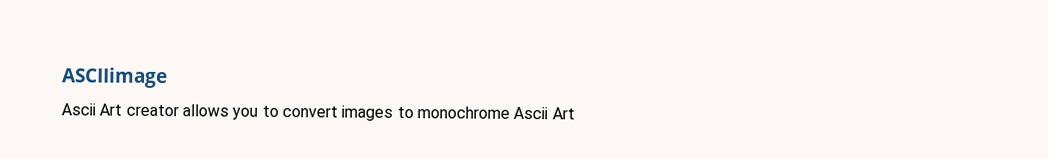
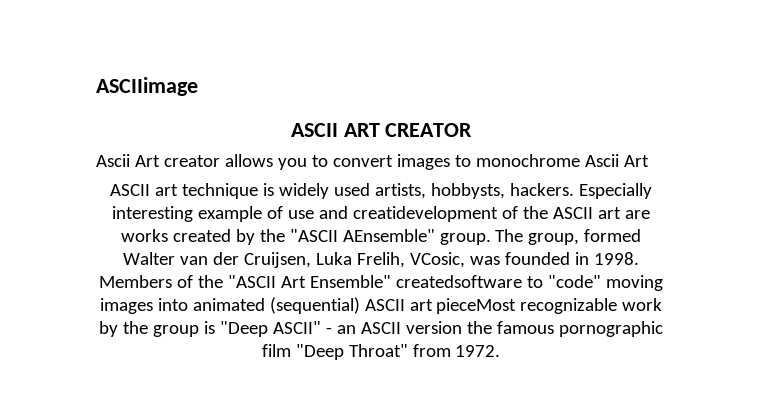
+ ASCII ART CREATOR
+ ASCII art technique is widely used artists, hobbysts, hackers. Especially interesting example of use and creatidevelopment of the ASCII art are works created by the "ASCII AEnsemble" group. The group, formed Walter van der Cruijsen, Luka Frelih, VCosic, was founded in 1998. Members of the "ASCII Art Ensemble" createdsoftware to "code" moving images into animated (sequential) ASCII art pieceMost recognizable work by the group is "Deep ASCII" - an ASCII version the famous pornographic film "Deep Throat" from 1972.

